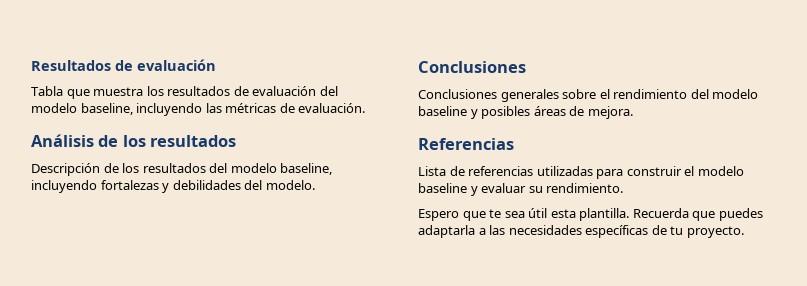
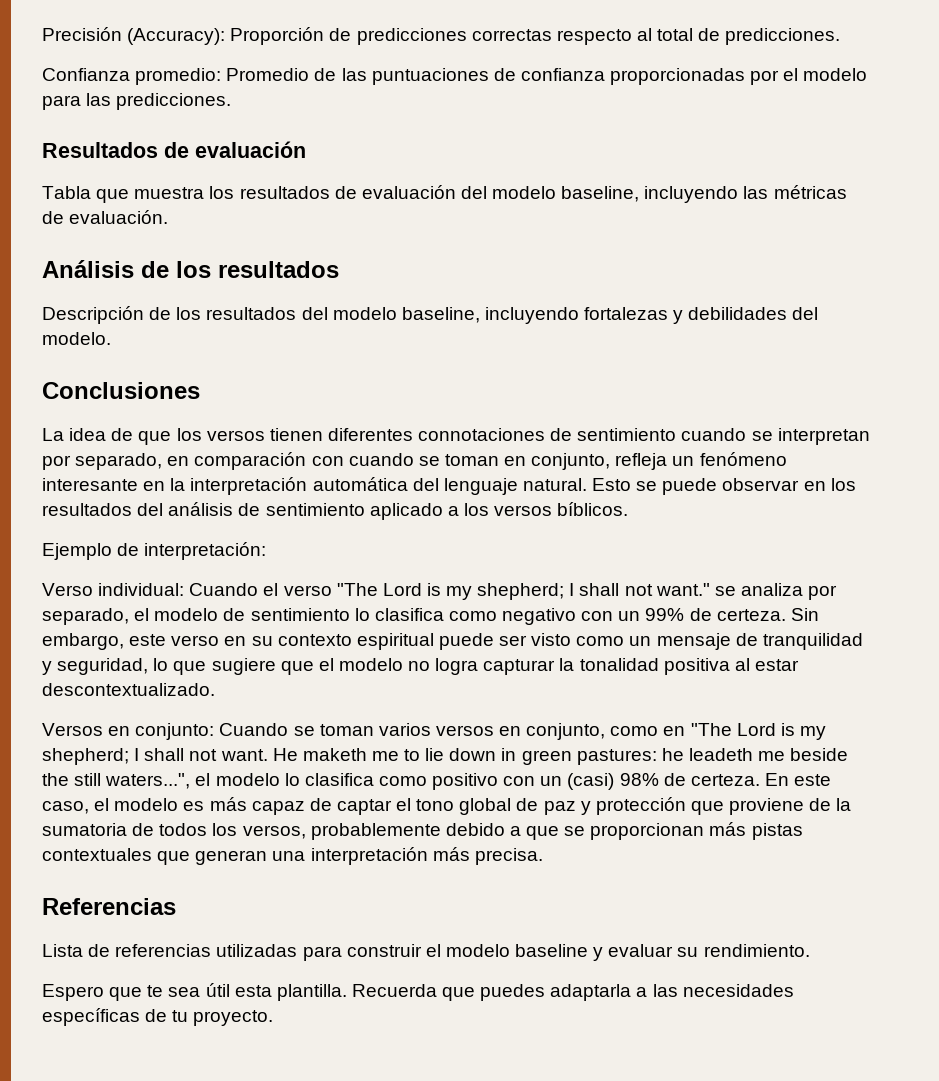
+ Precisión (Accuracy): Proporción de predicciones correctas respecto al total de predicciones.
+ Confianza promedio: Promedio de las puntuaciones de confianza proporcionadas por el modelo para las predicciones.
- Conclusiones generales sobre el rendimiento del modelo baseline y posibles áreas de mejora.
+ La idea de que los versos tienen diferentes connotaciones de sentimiento cuando se interpretan por separado, en comparación con cuando se toman en conjunto, refleja un fenómeno interesante en la interpretación automática del lenguaje natural. Esto se puede observar en los resultados del análisis de sentimiento aplicado a los versos bíblicos.
+ Ejemplo de interpretación:
+ Verso individual: Cuando el verso "The Lord is my shepherd; I shall not want." se analiza por separado, el modelo de sentimiento lo clasifica como negativo con un 99% de certeza. Sin embargo, este verso en su contexto espiritual puede ser visto como un mensaje de tranquilidad y seguridad, lo que sugiere que el modelo no logra capturar la tonalidad positiva al estar descontextualizado.
+ Versos en conjunto: Cuando se toman varios versos en conjunto, como en "The Lord is my shepherd; I shall not want. He maketh me to lie down in green pastures: he leadeth me beside the still waters...", el modelo lo clasifica como positivo con un (casi) 98% de certeza. En este caso, el modelo es más capaz de captar el tono global de paz y protección que proviene de la sumatoria de todos los versos, probablemente debido a que se proporcionan más pistas contextuales que generan una interpretación más precisa.

